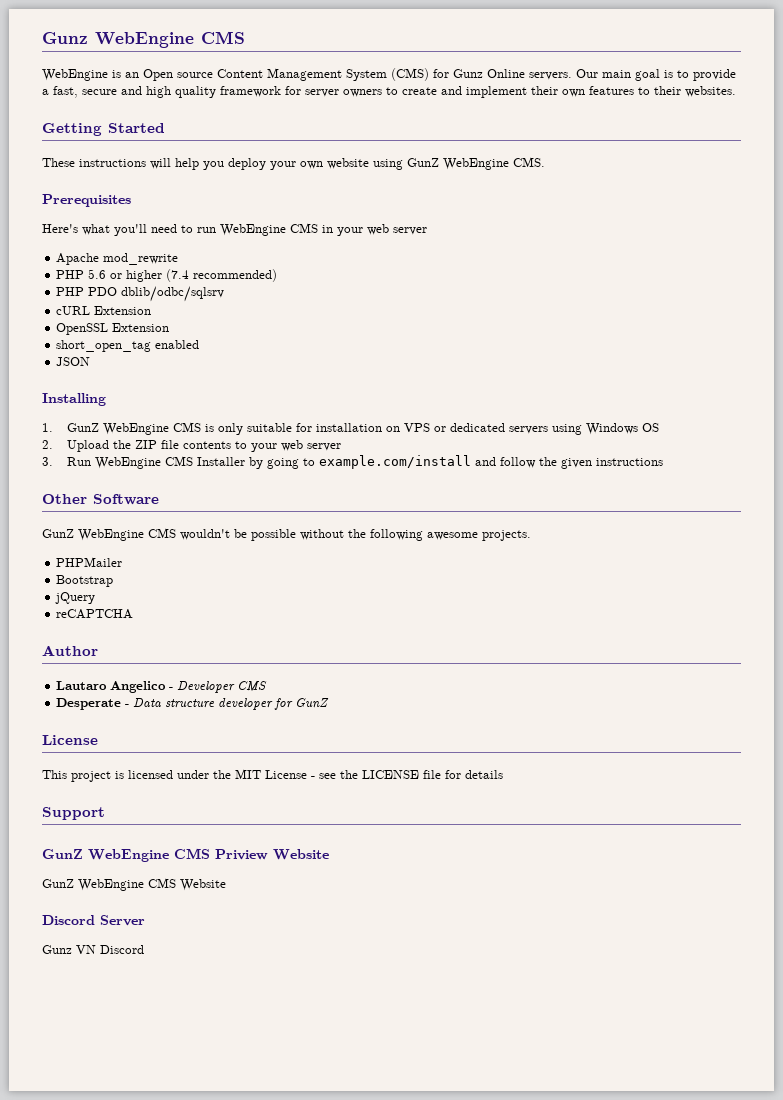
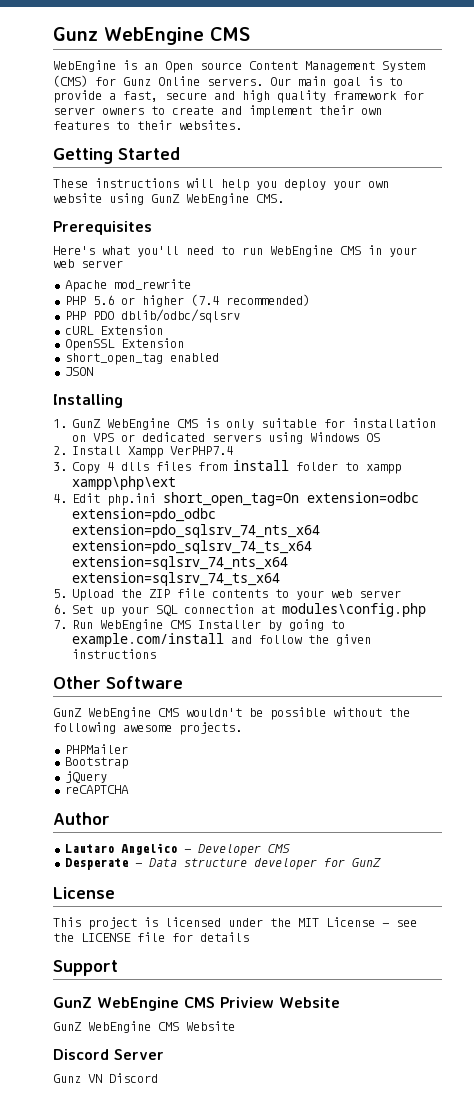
- 2. Upload the ZIP file contents to your web server
+ 2. Install Xampp VerPHP7.4
+ 3. Copy 4 dlls files from install folder to xampp xampp\php\ext
+ 4. Edit php.ini short_open_tag=On extension=odbc extension=pdo_odbc extension=pdo_sqlsrv_74_nts_x64 extension=pdo_sqlsrv_74_ts_x64 extension=sqlsrv_74_nts_x64 extension=sqlsrv_74_ts_x64
+ 5. Upload the ZIP file contents to your web server
- 3. Run WebEngine CMS Installer by going to example.com/install and follow the given instructions
+ 6. Set up your SQL connection at modules\config.php
+ 7. Run WebEngine CMS Installer by going to example.com/install and follow the given instructions

